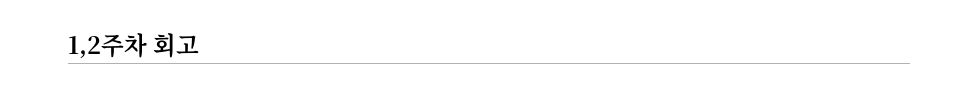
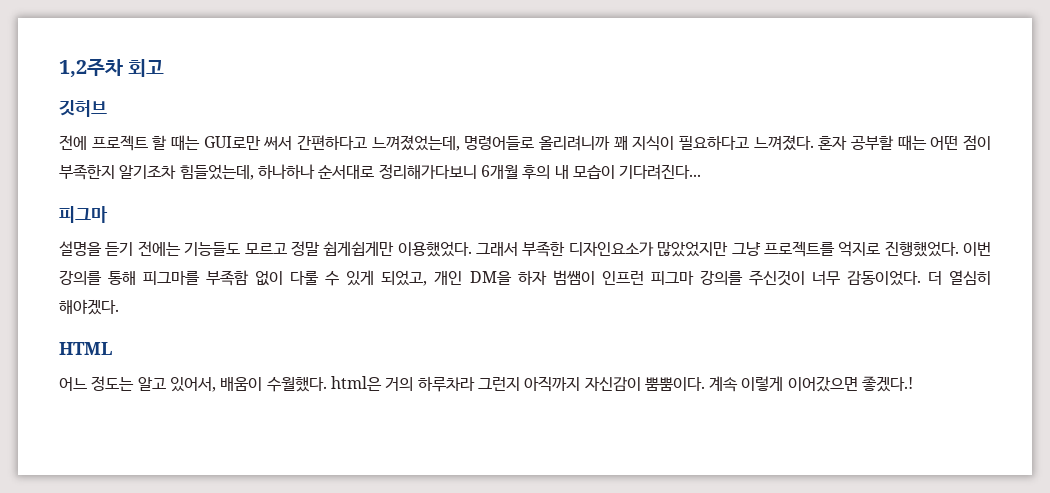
+ 깃허브
+ 전에 프로젝트 할 때는 GUI로만 써서 간편하다고 느껴졌었는데, 명령어들로 올리려니까 꽤 지식이 필요하다고 느껴졌다. 혼자 공부할 때는 어떤 점이 부족한지 알기조차 힘들었는데, 하나하나 순서대로 정리해가다보니 6개월 후의 내 모습이 기다려진다...
+ 피그마
+ 설명을 듣기 전에는 기능들도 모르고 정말 쉽게쉽게만 이용했었다. 그래서 부족한 디자인요소가 많았었지만 그냥 프로젝트를 억지로 진행했었다. 이번 강의를 통해 피그마를 부족함 없이 다룰 수 있게 되었고, 개인 DM을 하자 범쌤이 인프런 피그마 강의를 주신것이 너무 감동이었다. 더 열심히 해야겠다.
+ HTML
+ 어느 정도는 알고 있어서, 배움이 수월했다. html은 거의 하루차라 그런지 아직까지 자신감이 뿜뿜이다. 계속 이렇게 이어갔으면 좋겠다.!

